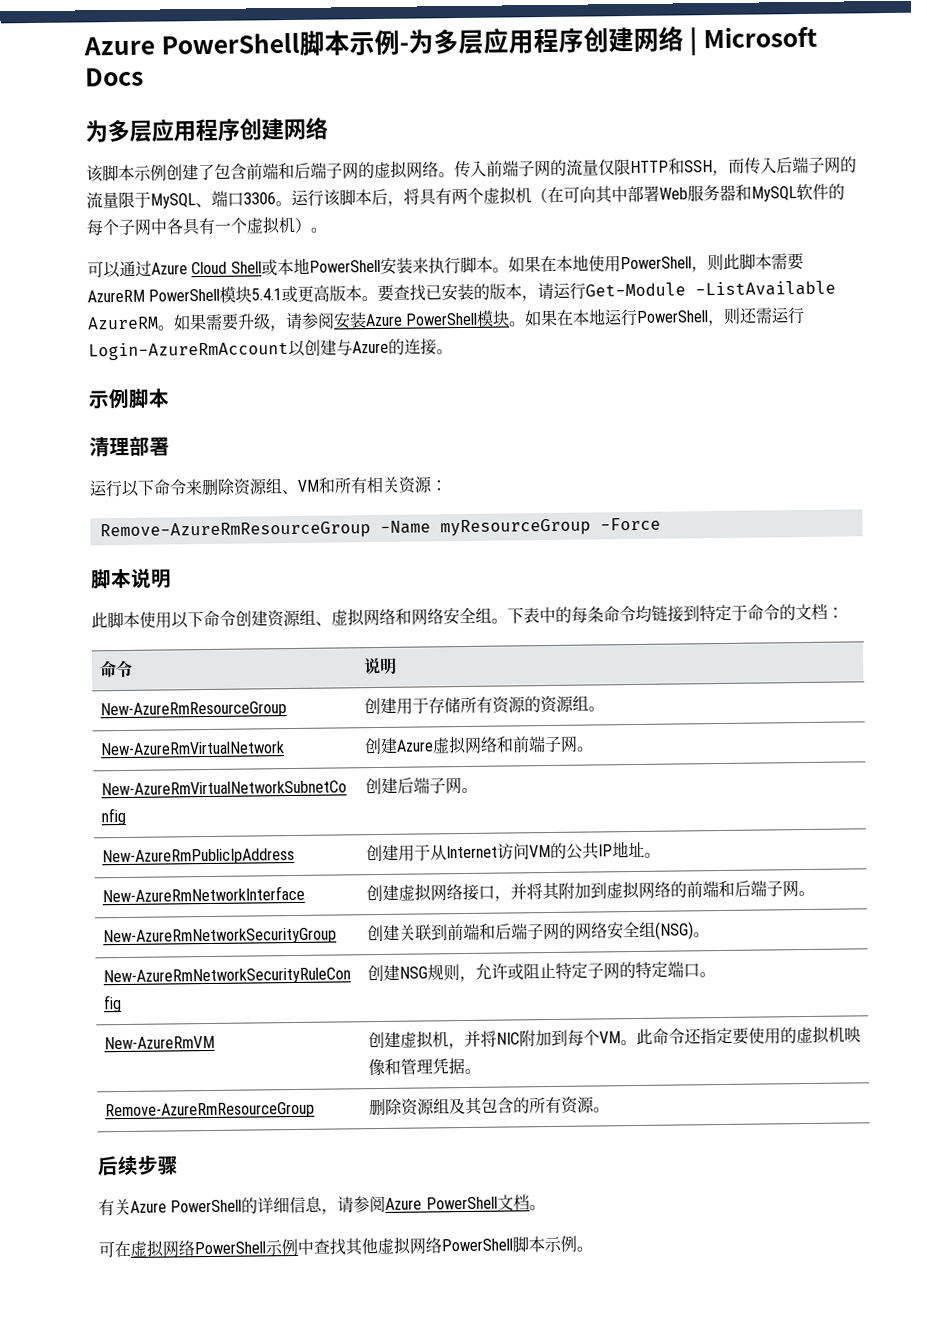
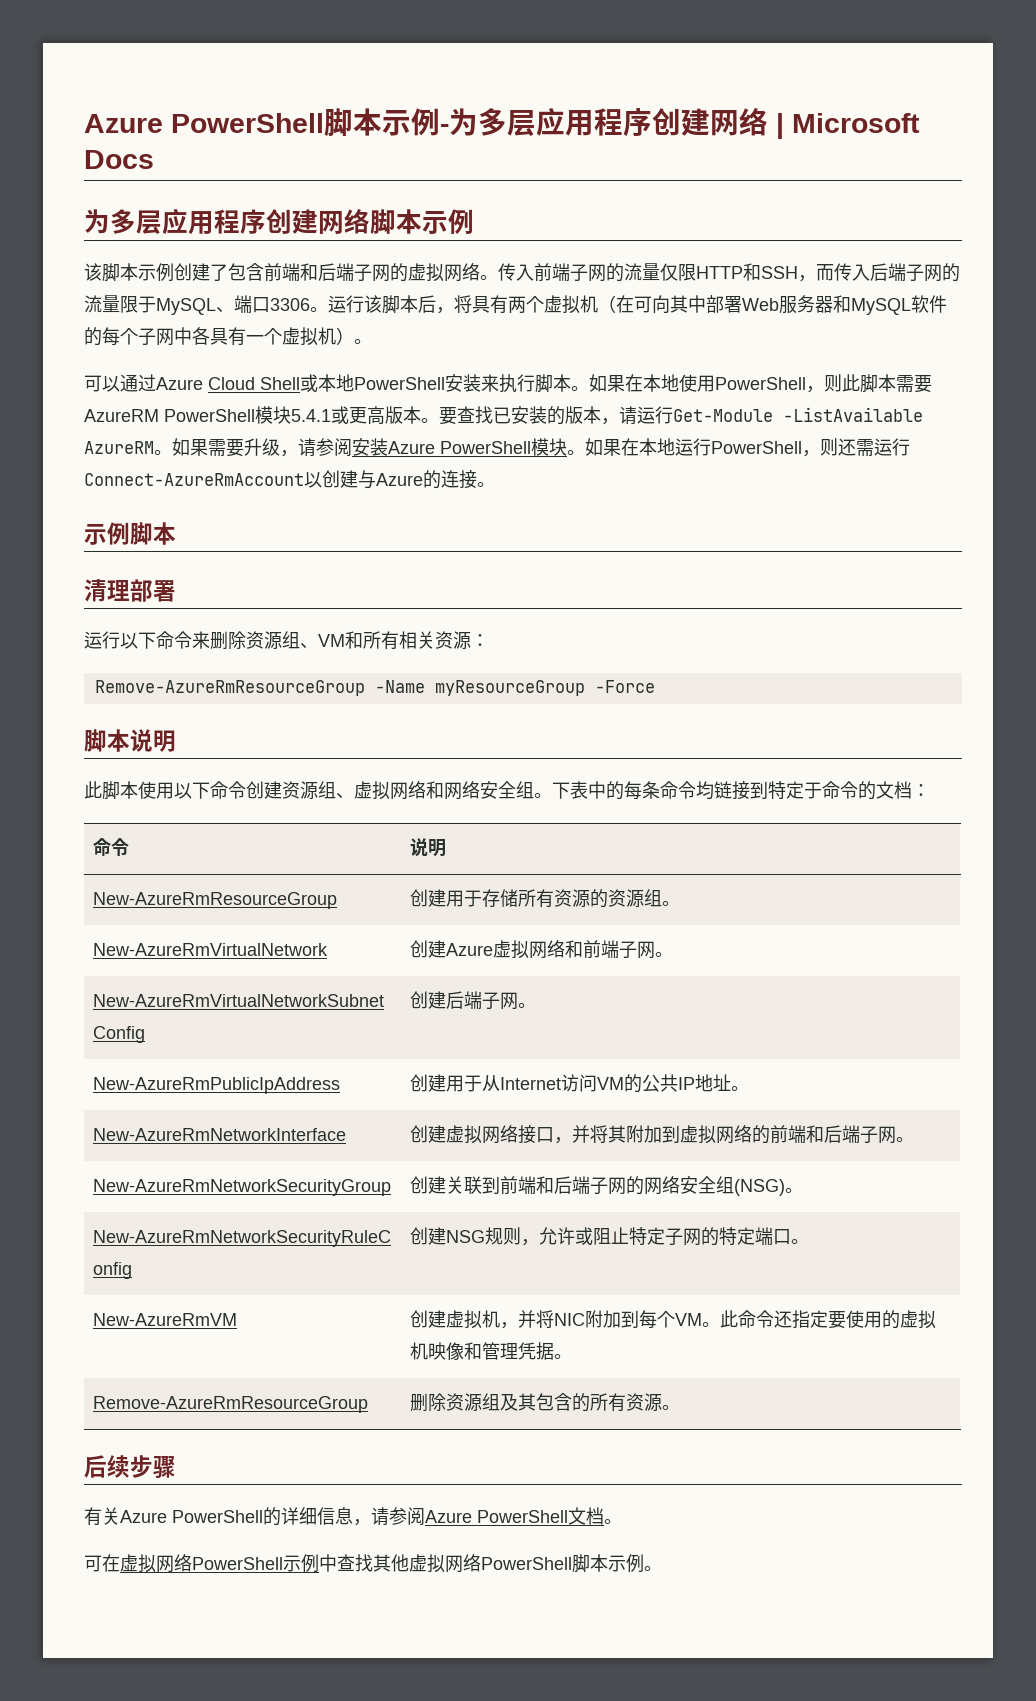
  Azure PowerShell脚本示例-为多层应用程序创建网络 | Microsoft Docs
- 为多层应用程序创建网络
+ 为多层应用程序创建网络脚本示例
- 如果在本地运行PowerShell，则还需运行Login-AzureRmAccount以创建与Azure的连接。
+ 如果在本地运行PowerShell，则还需运行Connect-AzureRmAccount以创建与Azure的连接。

